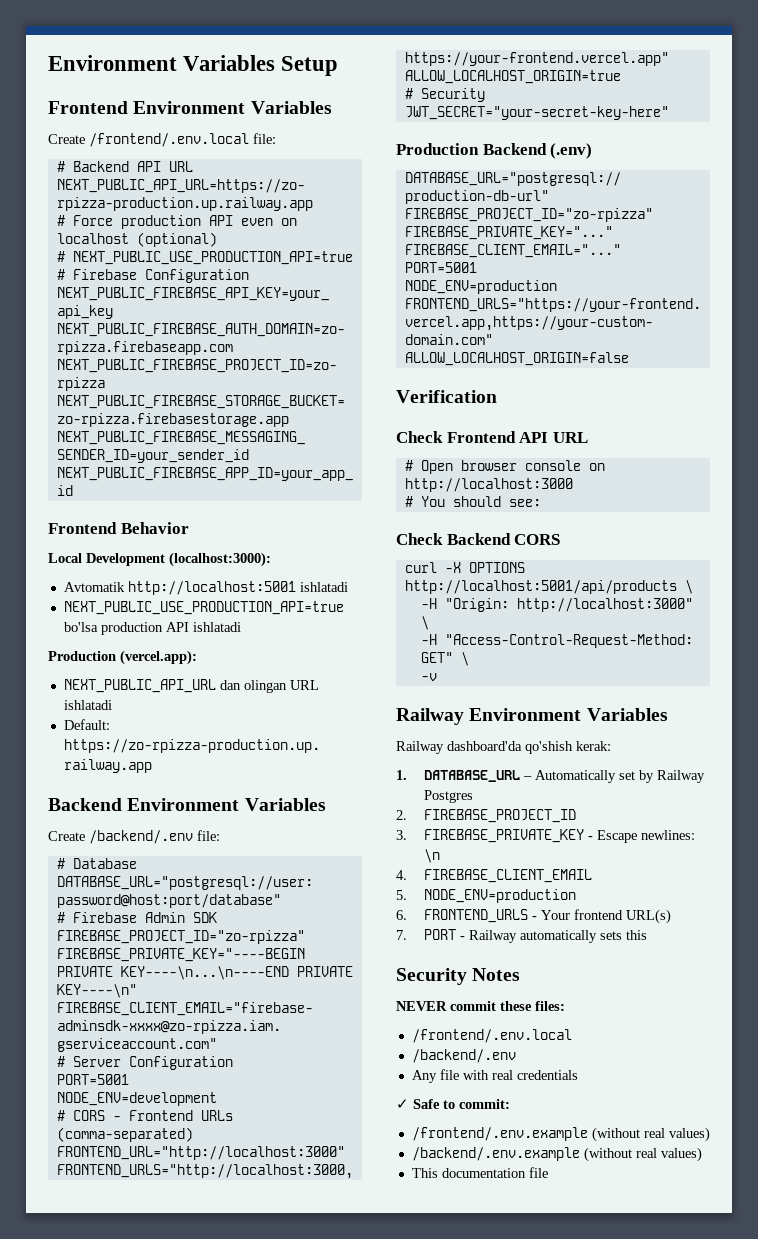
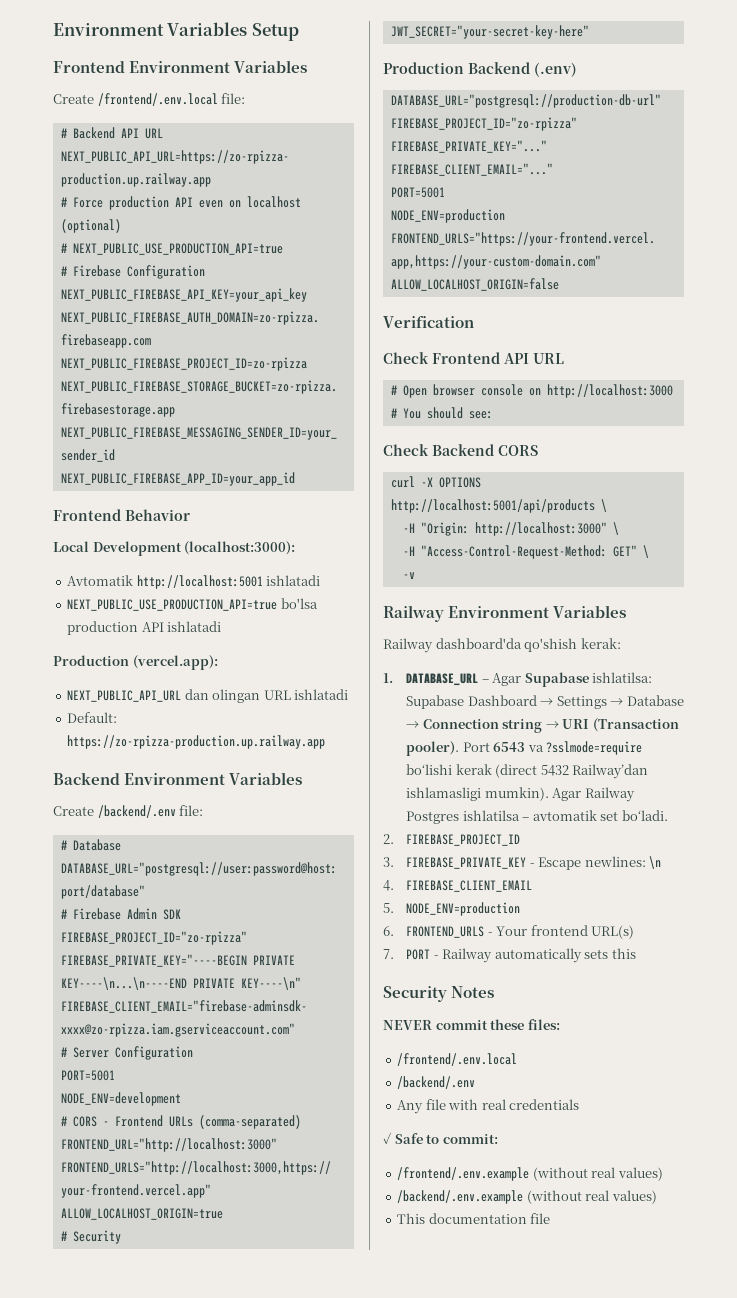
- 1. DATABASE_URL – Automatically set by Railway Postgres
+ 1. DATABASE_URL – Agar Supabase ishlatilsa: Supabase Dashboard → Settings → Database → Connection string → URI (Transaction pooler). Port 6543 va ?sslmode=require bo‘lishi kerak (direct 5432 Railway’dan ishlamasligi mumkin). Agar Railway Postgres ishlatilsa – avtomatik set bo‘ladi.

